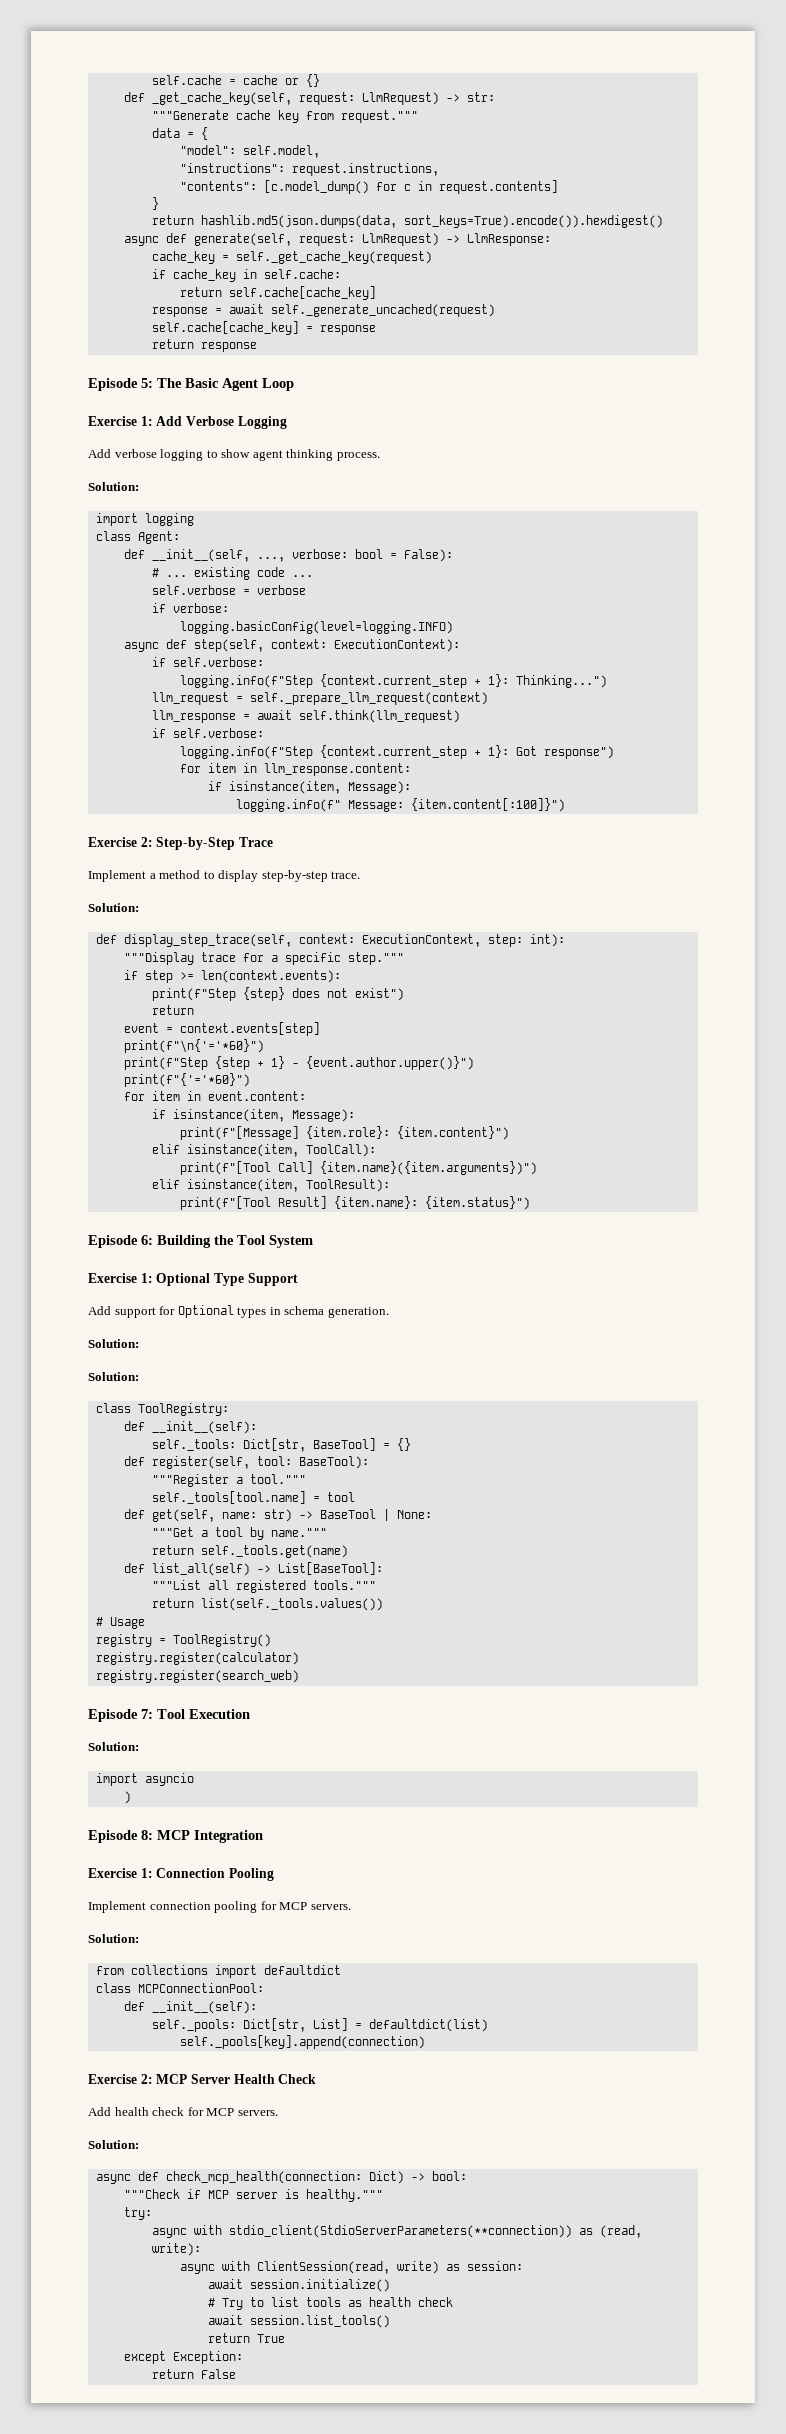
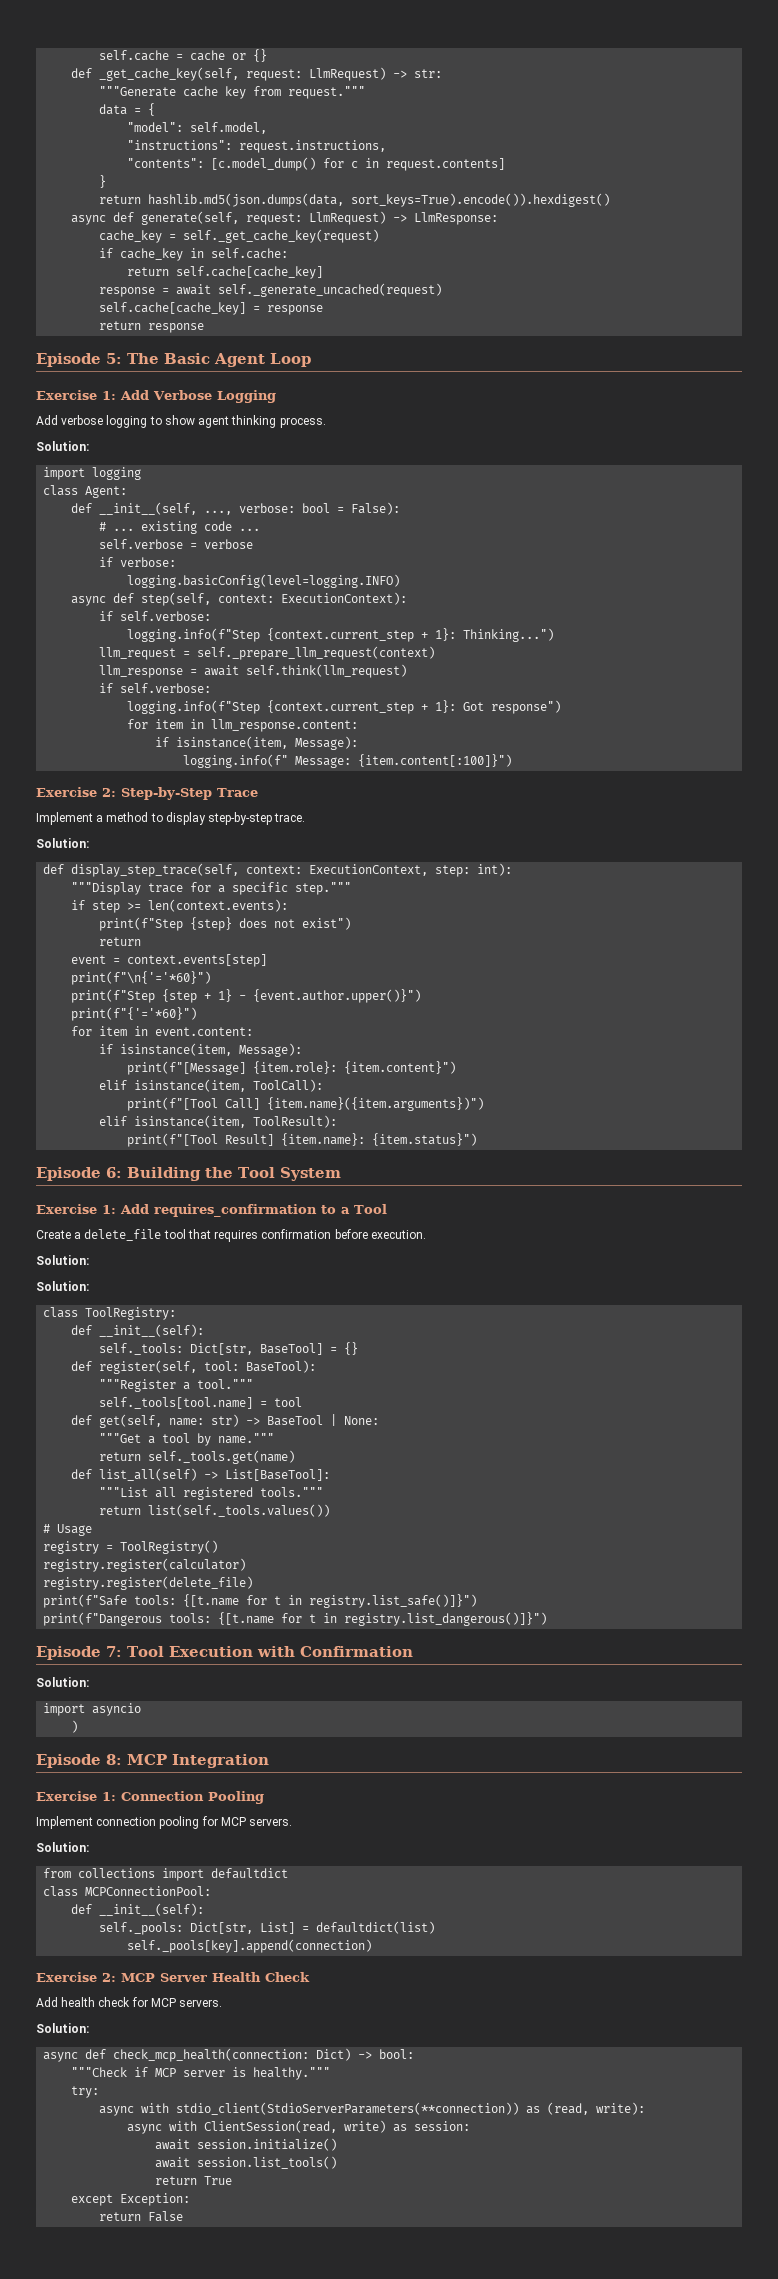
- Exercise 1: Optional Type Support
- Add support for Optional types in schema generation.
+ Exercise 1: Add requires_confirmation to a Tool
+ Create a delete_file tool that requires confirmation before execution.
- registry.register(search_web)
+ registry.register(delete_file)
+ print(f"Safe tools: {[t.name for t in registry.list_safe()]}")
+ print(f"Dangerous tools: {[t.name for t in registry.list_dangerous()]}")
- Episode 7: Tool Execution
+ Episode 7: Tool Execution with Confirmation
- # Try to list tools as health check

